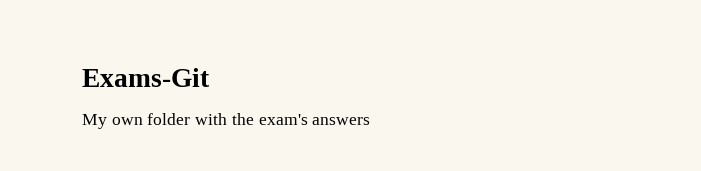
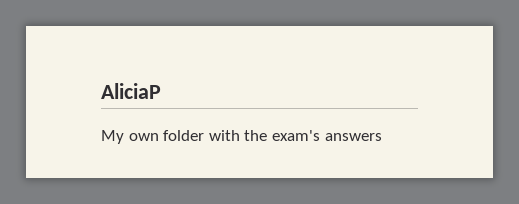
- Exams-Git
+ AliciaP

